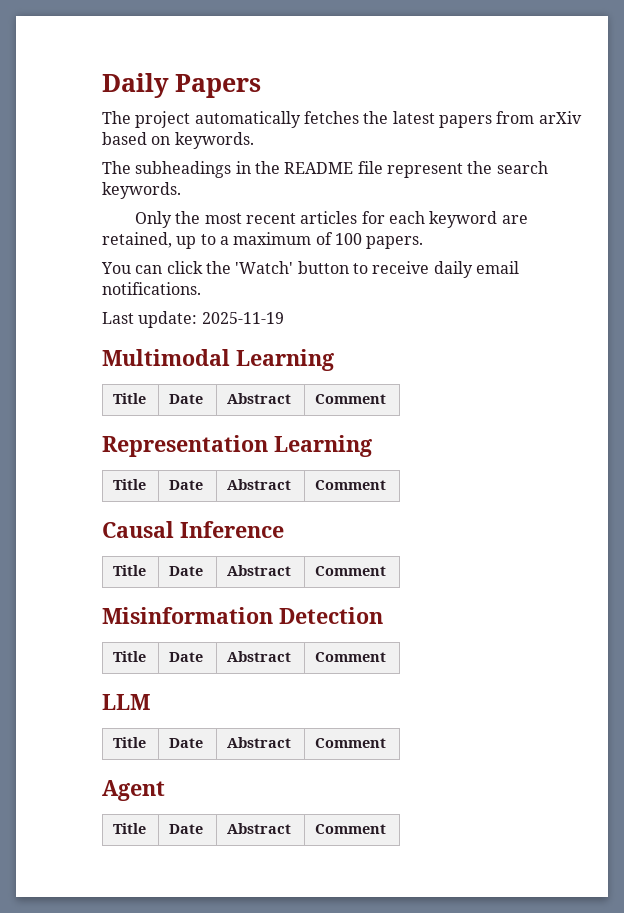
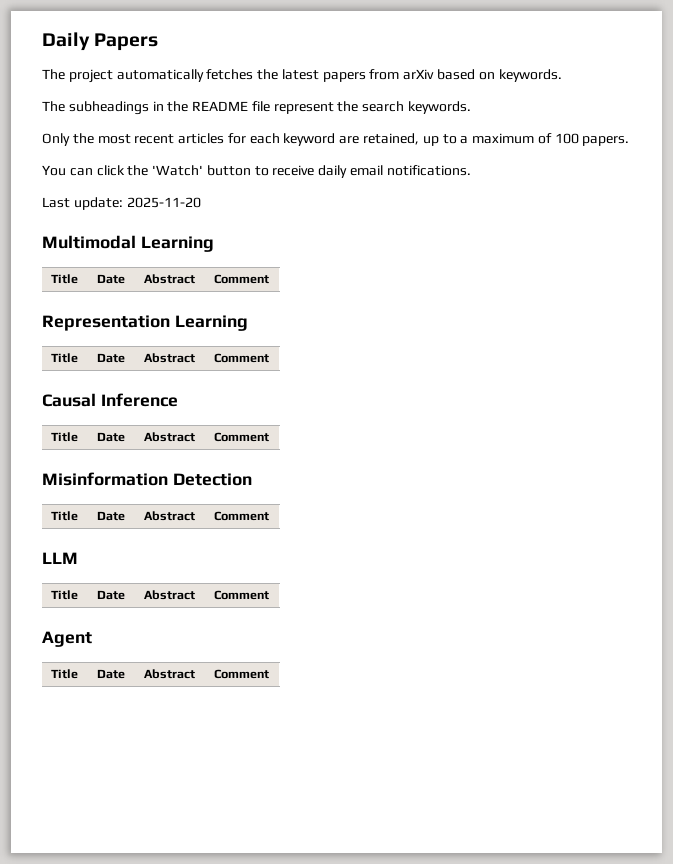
- Last update: 2025-11-19
+ Last update: 2025-11-20

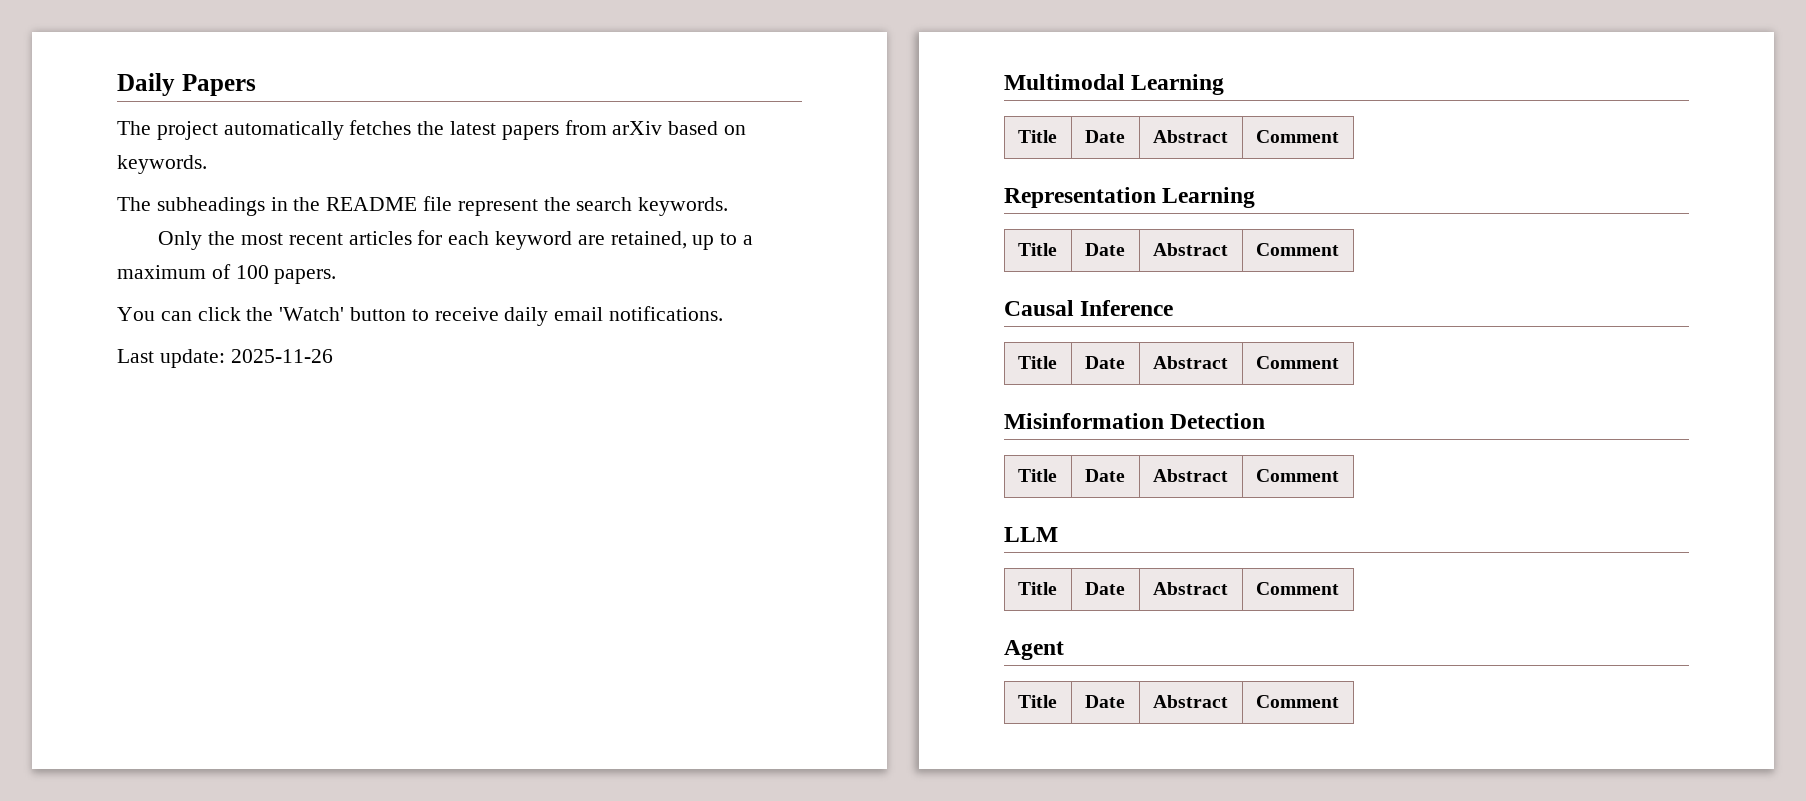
- Last update: 2025-11-20
+ Last update: 2025-11-26

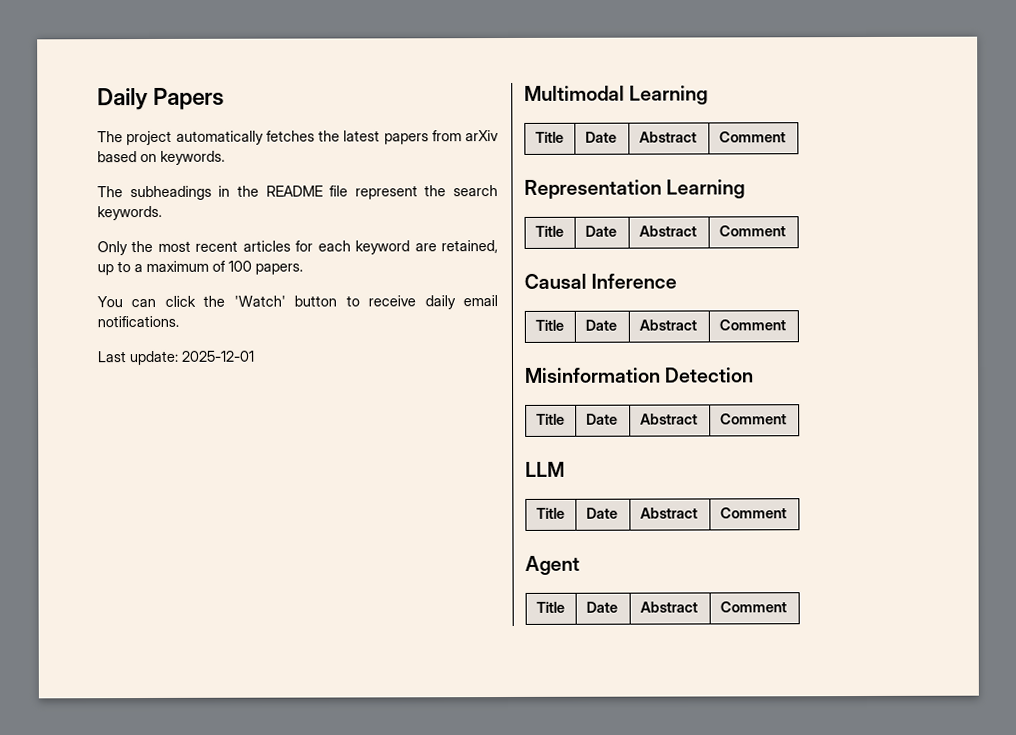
- Last update: 2025-11-26
+ Last update: 2025-12-01

